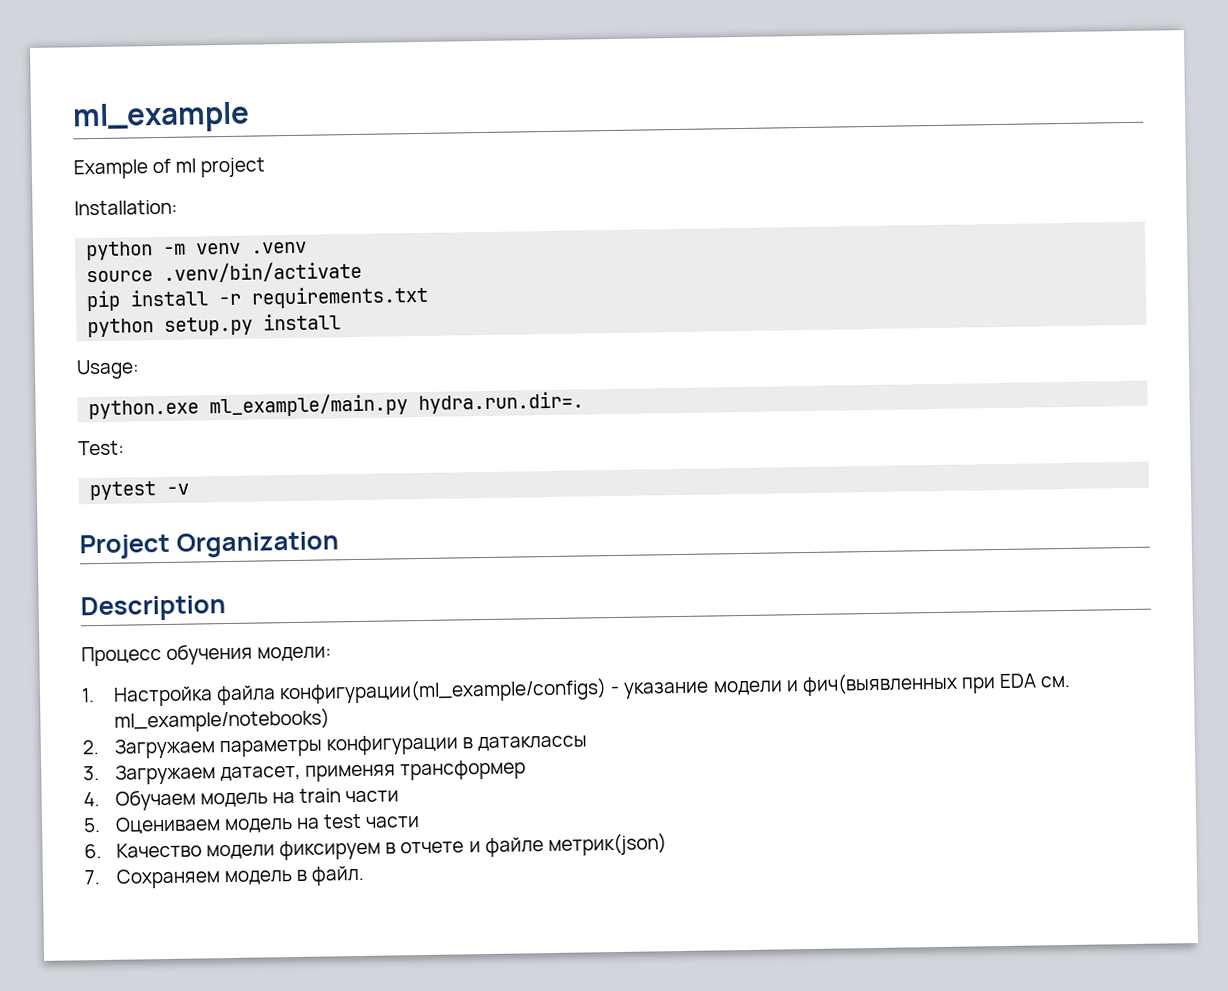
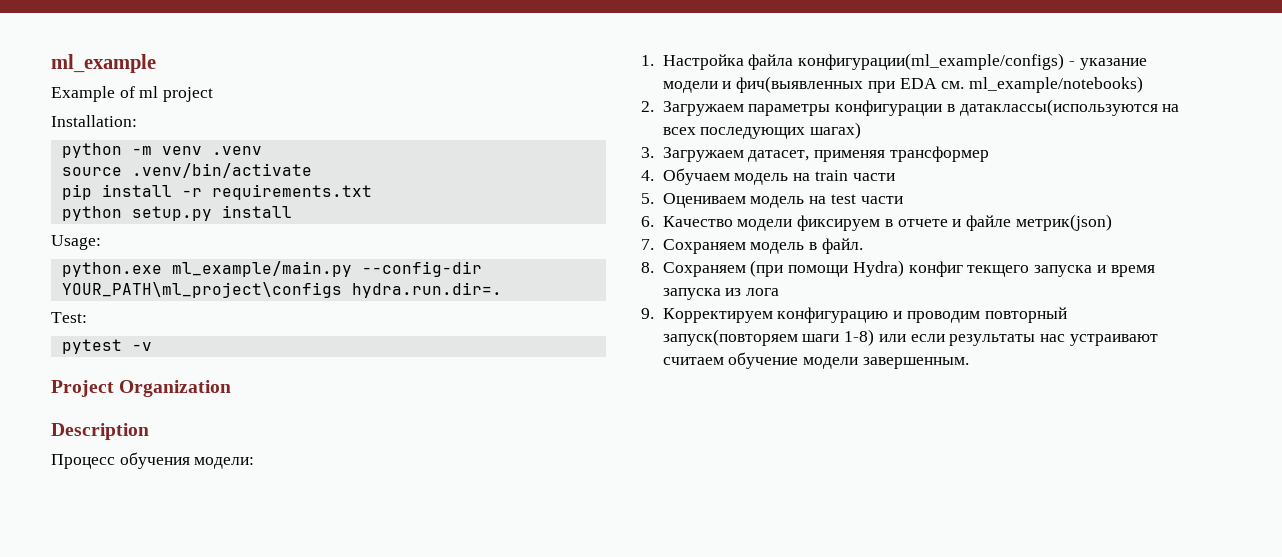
- python.exe ml_example/main.py hydra.run.dir=.
+ python.exe ml_example/main.py --config-dir YOUR_PATH\ml_project\configs hydra.run.dir=.
- 2. Загружаем параметры конфигурации в датаклассы
+ 2. Загружаем параметры конфигурации в датаклассы(используются на всех последующих шагах)
+ 8. Сохраняем (при помощи Hydra) конфиг текщего запуска и время запуска из лога
+ 9. Корректируем конфигурацию и проводим повторный запуск(повторяем шаги 1-8) или если результаты нас устраивают считаем обучение модели завершенным.

